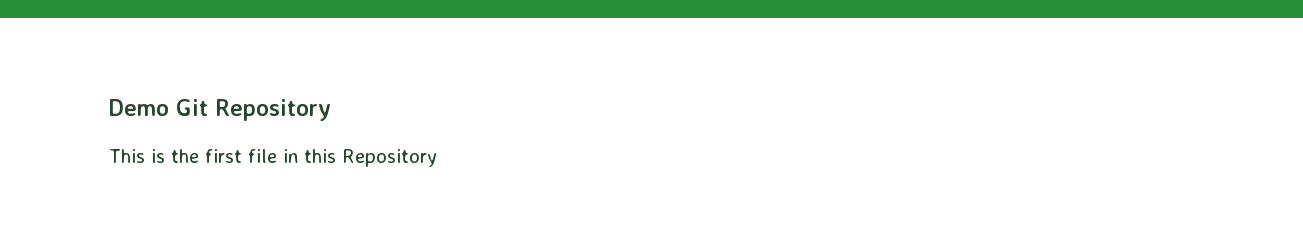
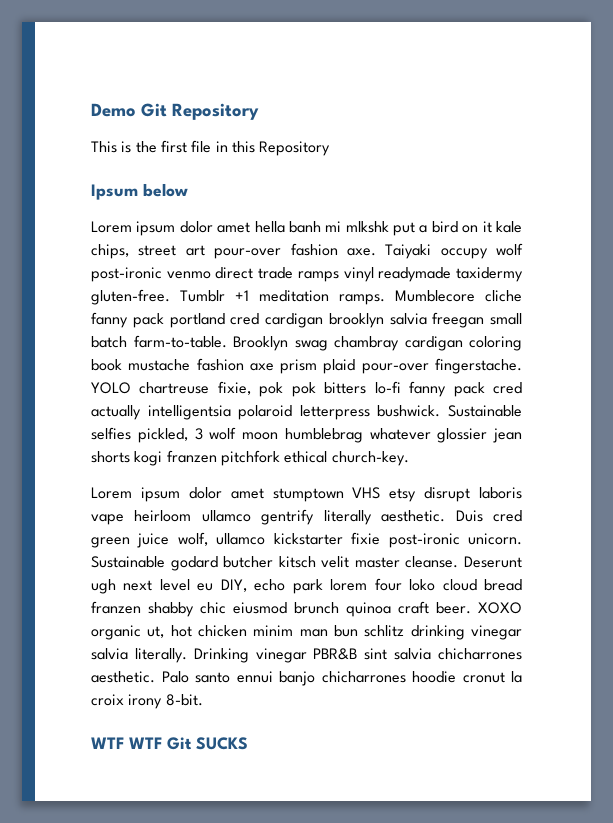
+ Ipsum below
+ Lorem ipsum dolor amet hella banh mi mlkshk put a bird on it kale chips, street art pour-over fashion axe. Taiyaki occupy wolf post-ironic venmo direct trade ramps vinyl readymade taxidermy gluten-free. Tumblr +1 meditation ramps. Mumblecore cliche fanny pack portland cred cardigan brooklyn salvia freegan small batch farm-to-table. Brooklyn swag chambray cardigan coloring book mustache fashion axe prism plaid pour-over fingerstache. YOLO chartreuse fixie, pok pok bitters lo-fi fanny pack cred actually intelligentsia polaroid letterpress bushwick. Sustainable selfies pickled, 3 wolf moon humblebrag whatever glossier jean shorts kogi franzen pitchfork ethical church-key.
+ Lorem ipsum dolor amet stumptown VHS etsy disrupt laboris vape heirloom ullamco gentrify literally aesthetic. Duis cred green juice wolf, ullamco kickstarter fixie post-ironic unicorn. Sustainable godard butcher kitsch velit master cleanse. Deserunt ugh next level eu DIY, echo park lorem four loko cloud bread franzen shabby chic eiusmod brunch quinoa craft beer. XOXO organic ut, hot chicken minim man bun schlitz drinking vinegar salvia literally. Drinking vinegar PBR&B sint salvia chicharrones aesthetic. Palo santo ennui banjo chicharrones hoodie cronut la croix irony 8-bit.
+ WTF WTF Git SUCKS

